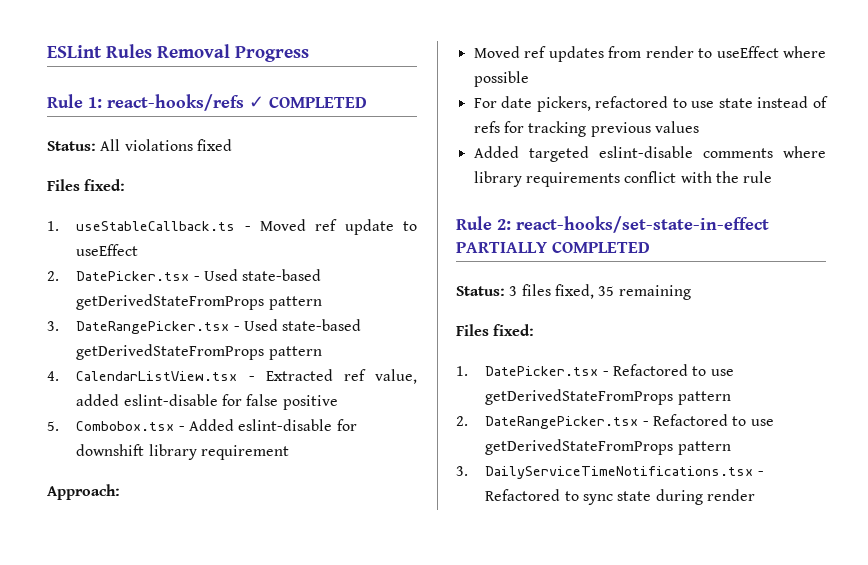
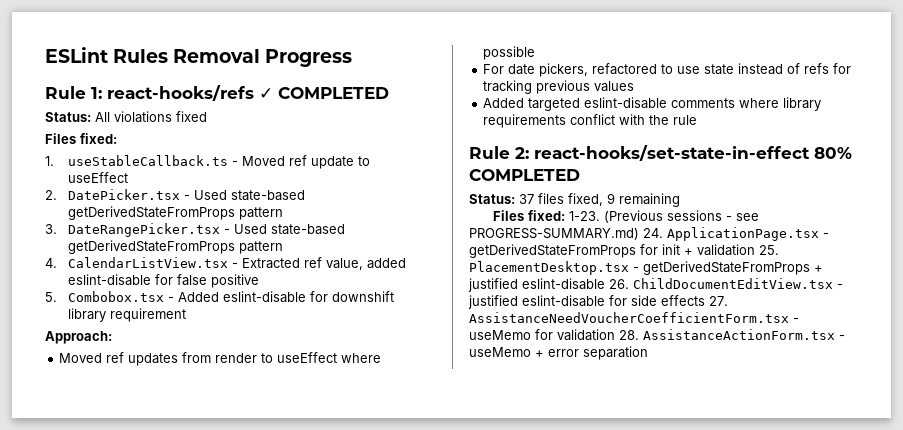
- Rule 2: react-hooks/set-state-in-effect PARTIALLY COMPLETED
- Status: 3 files fixed, 35 remaining
- Files fixed:
- 1. DatePicker.tsx - Refactored to use getDerivedStateFromProps pattern
- 2. DateRangePicker.tsx - Refactored to use getDerivedStateFromProps pattern
- 3. DailyServiceTimeNotifications.tsx - Refactored to sync state during render
+ Rule 2: react-hooks/set-state-in-effect 80% COMPLETED
+ Status: 37 files fixed, 9 remaining
+ Files fixed: 1-23. (Previous sessions - see PROGRESS-SUMMARY.md) 24. ApplicationPage.tsx - getDerivedStateFromProps for init + validation 25. PlacementDesktop.tsx - getDerivedStateFromProps + justified eslint-disable 26. ChildDocumentEditView.tsx - justified eslint-disable for side effects 27. AssistanceNeedVoucherCoefficientForm.tsx - useMemo for validation 28. AssistanceActionForm.tsx - useMemo + error separation

